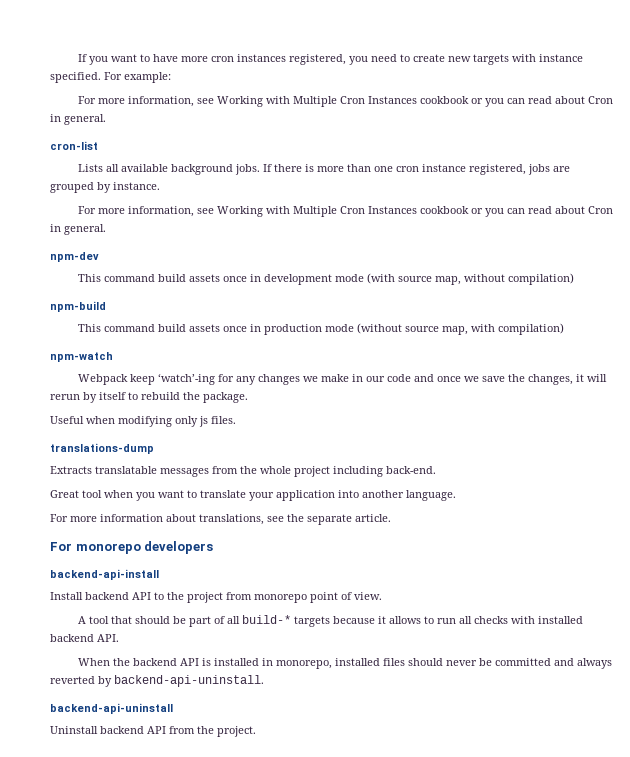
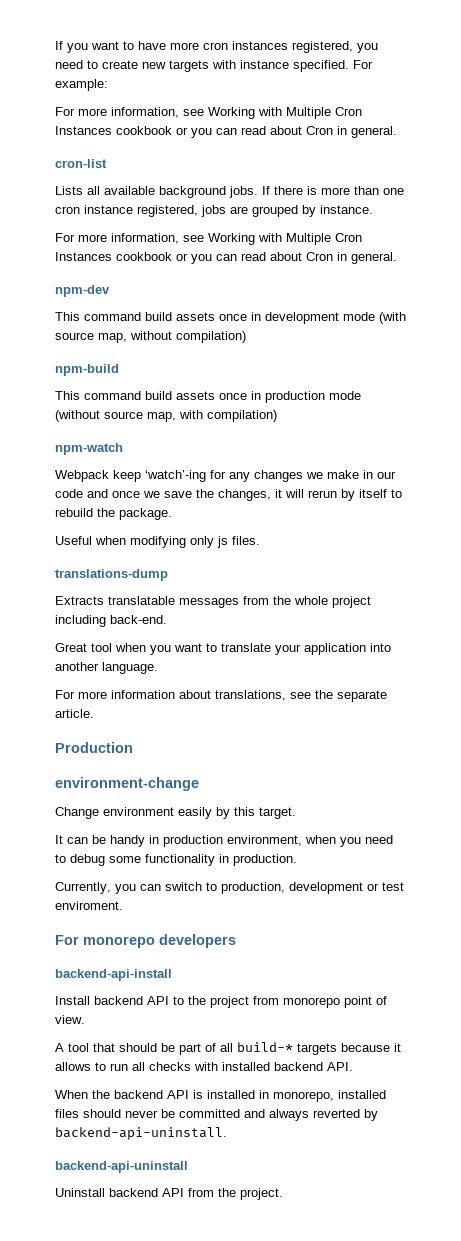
+ Production
+ environment-change
+ Change environment easily by this target.
+ It can be handy in production environment, when you need to debug some functionality in production.
+ Currently, you can switch to production, development or test enviroment.

